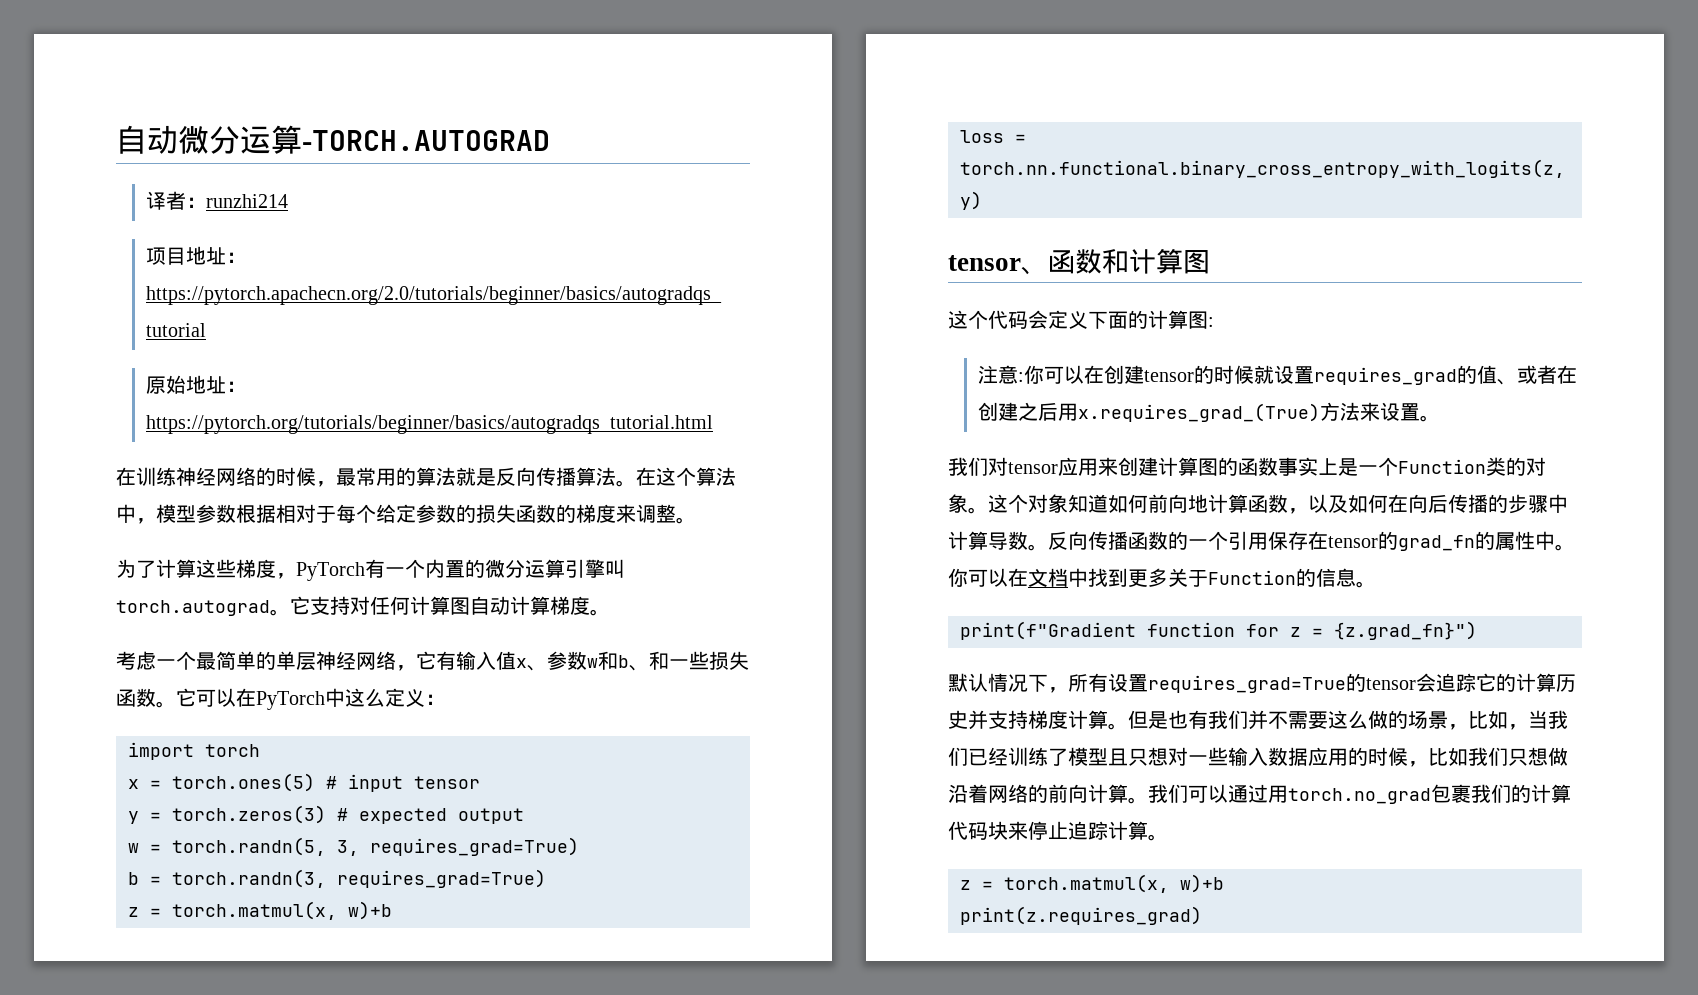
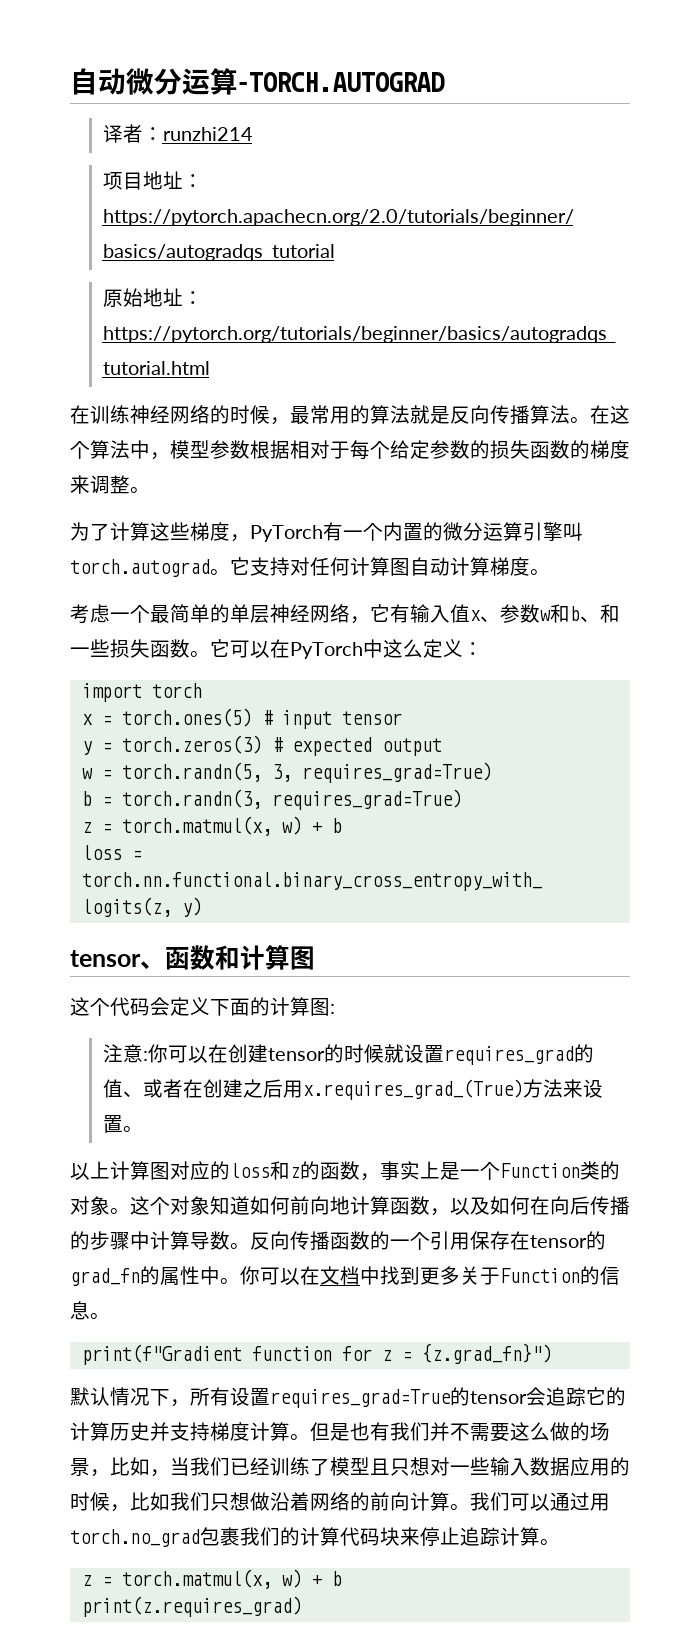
  b = torch.randn(3, requires_grad=True)
- z = torch.matmul(x, w)+b
+ z = torch.matmul(x, w) + b
- 我们对tensor应用来创建计算图的函数事实上是一个Function类的对象。
+ 以上计算图对应的loss和z的函数，事实上是一个Function类的对象。
  我们可以通过用torch.no_grad包裹我们的计算代码块来停止追踪计算。
- z = torch.matmul(x, w)+b
+ z = torch.matmul(x, w) + b

